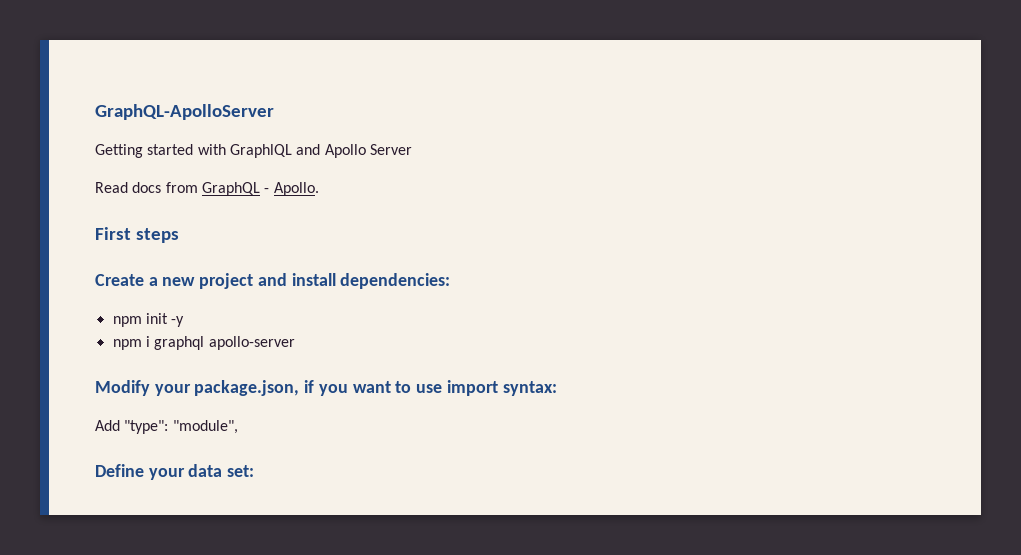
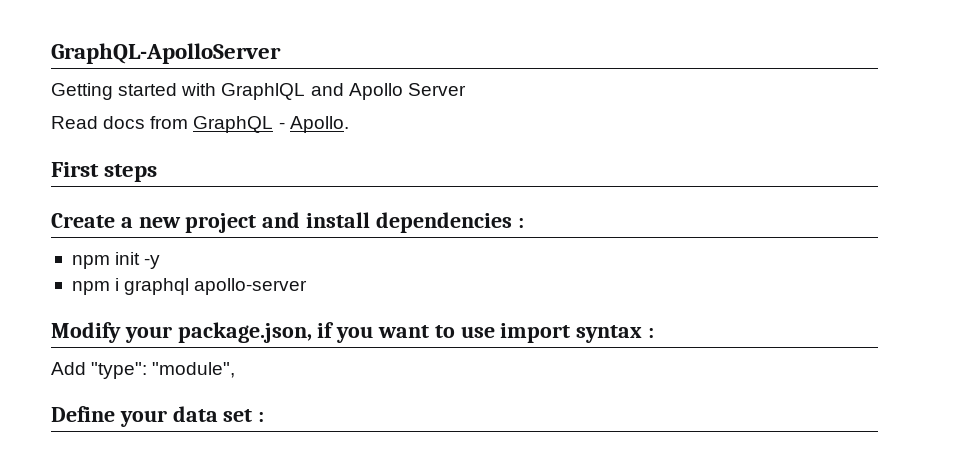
- Create a new project and install dependencies:
+ Create a new project and install dependencies :
- Modify your package.json, if you want to use import syntax:
+ Modify your package.json, if you want to use import syntax :
- Define your data set:
+ Define your data set :

